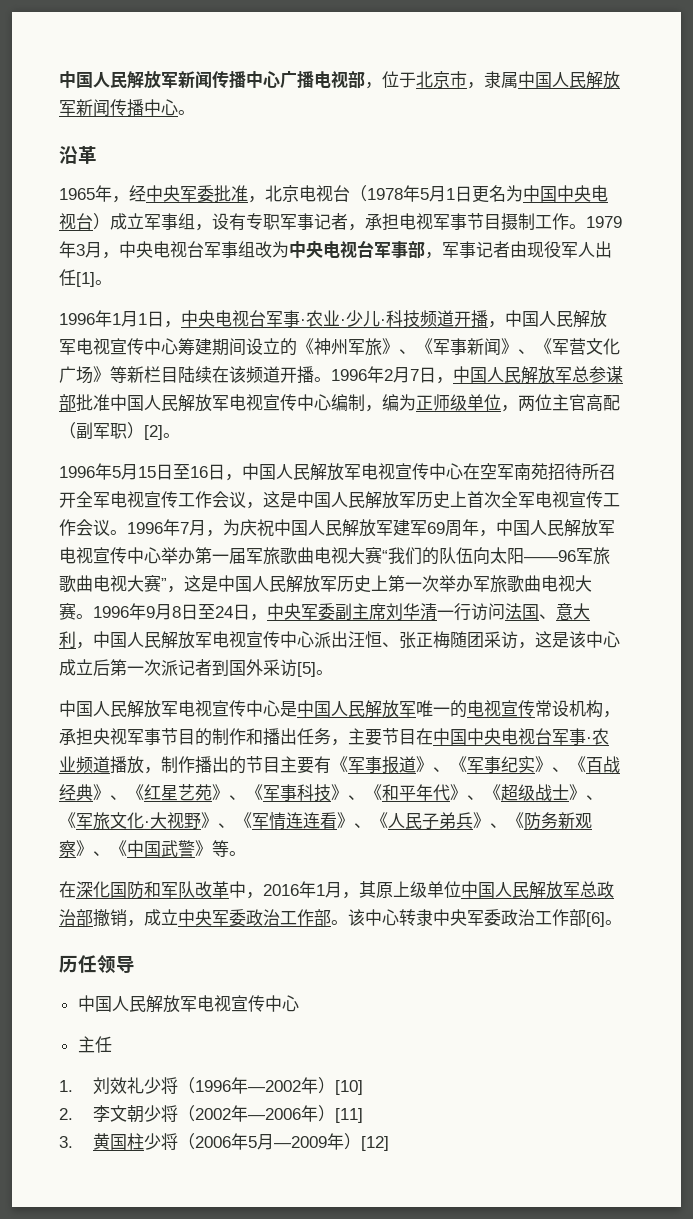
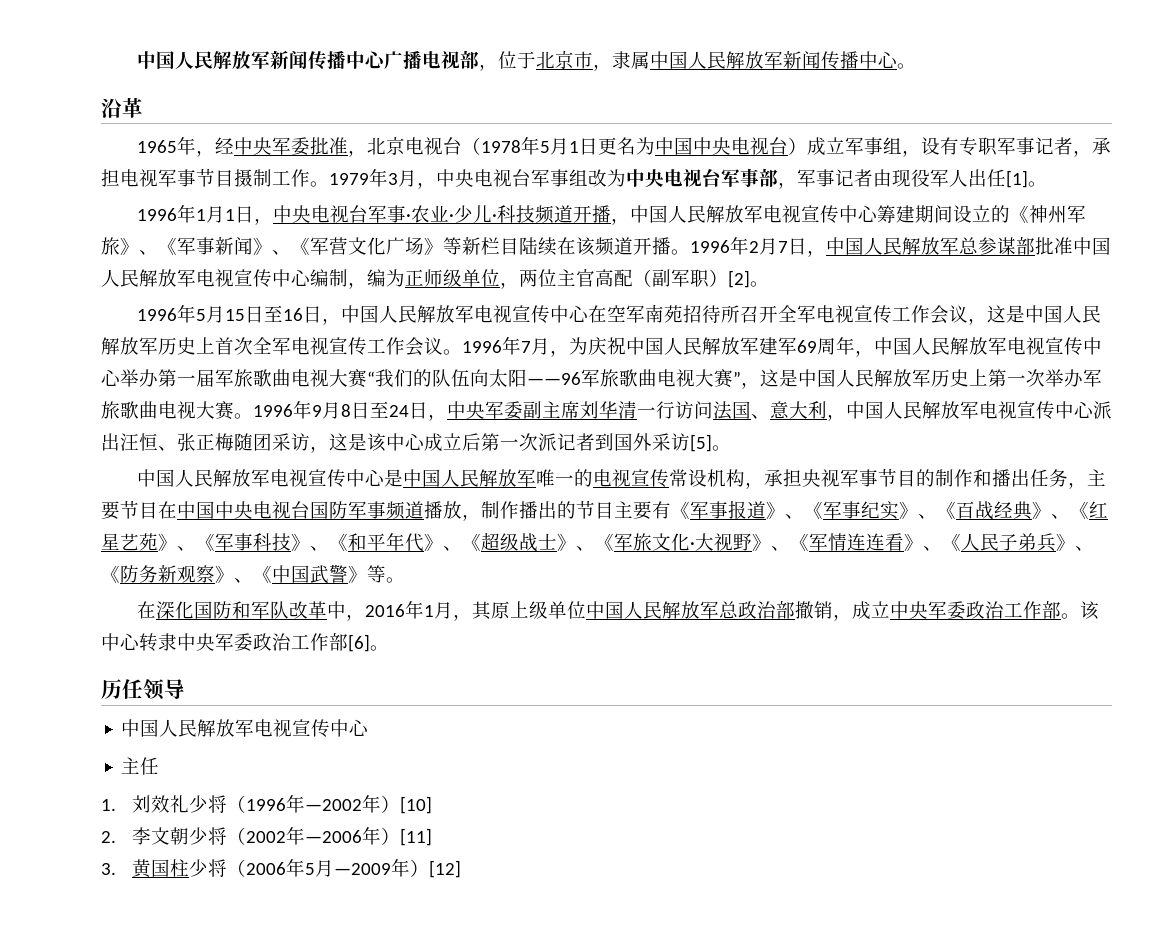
- 中国人民解放军电视宣传中心是中国人民解放军唯一的电视宣传常设机构，承担央视军事节目的制作和播出任务，主要节目在中国中央电视台军事·农业频道播放，制作播出的节目主要有《军事报道》、《军事纪实》、《百战经典》、《红星艺苑》、《军事科技》、《和平年代》、《超级战士》、《军旅文化·大视野》、《军情连连看》、《人民子弟兵》、《防务新观察》、《中国武警》等。
+ 中国人民解放军电视宣传中心是中国人民解放军唯一的电视宣传常设机构，承担央视军事节目的制作和播出任务，主要节目在中国中央电视台国防军事频道播放，制作播出的节目主要有《军事报道》、《军事纪实》、《百战经典》、《红星艺苑》、《军事科技》、《和平年代》、《超级战士》、《军旅文化·大视野》、《军情连连看》、《人民子弟兵》、《防务新观察》、《中国武警》等。

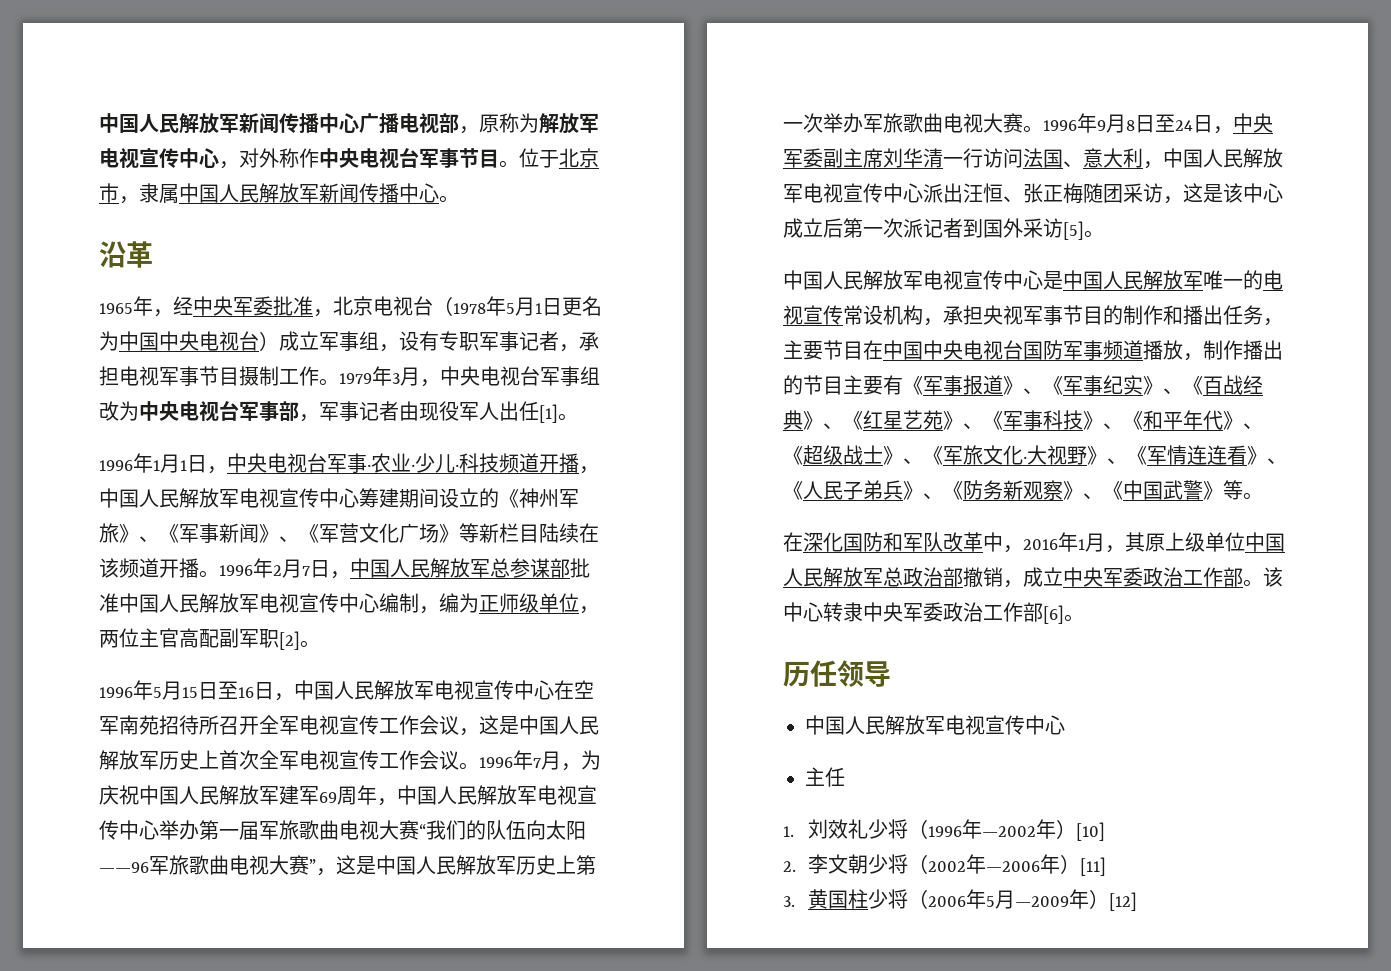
- 中国人民解放军新闻传播中心广播电视部，位于北京市，隶属中国人民解放军新闻传播中心。
+ 中国人民解放军新闻传播中心广播电视部，原称为解放军电视宣传中心，对外称作中央电视台军事节目。位于北京市，隶属中国人民解放军新闻传播中心。
- 1996年2月7日，中国人民解放军总参谋部批准中国人民解放军电视宣传中心编制，编为正师级单位，两位主官高配（副军职）[2]。
+ 1996年2月7日，中国人民解放军总参谋部批准中国人民解放军电视宣传中心编制，编为正师级单位，两位主官高配副军职[2]。

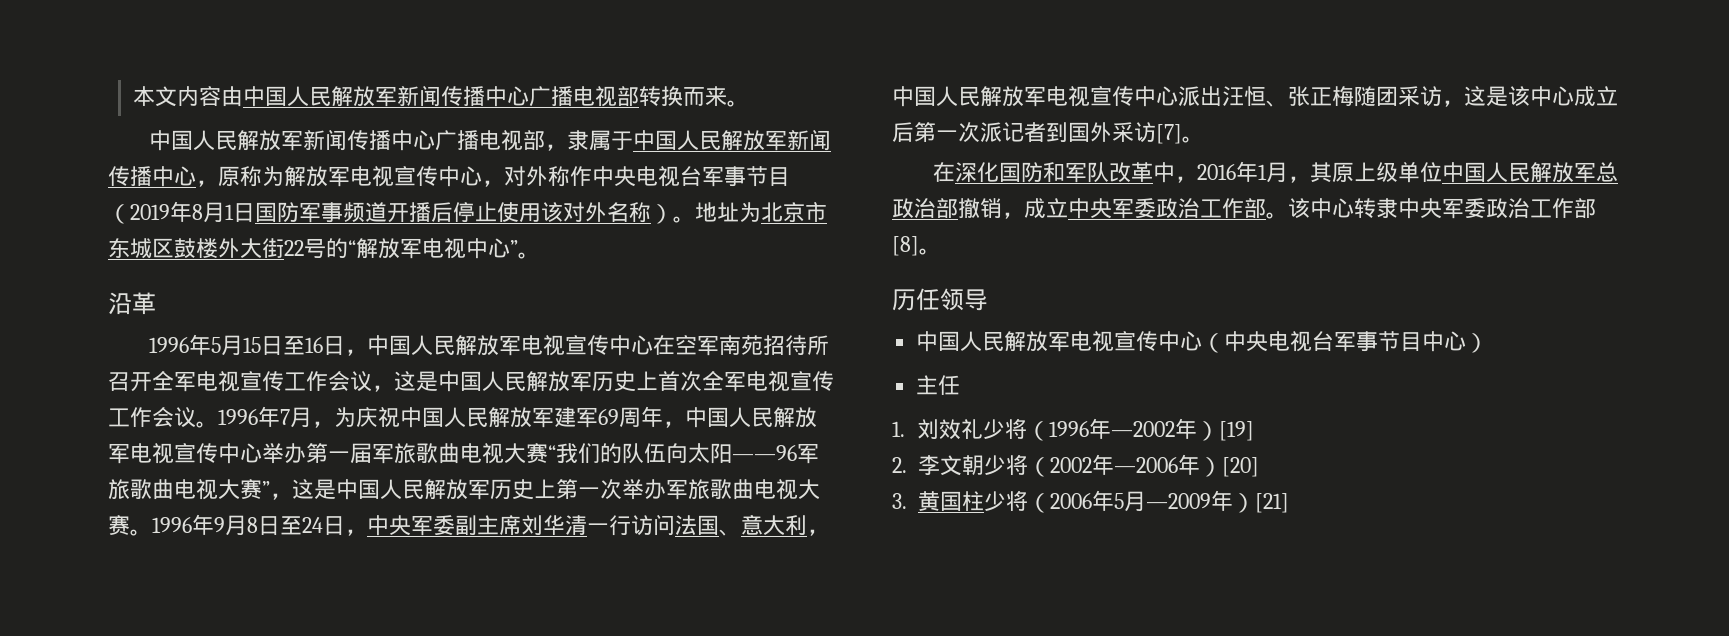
- 中国人民解放军新闻传播中心广播电视部，原称为解放军电视宣传中心，对外称作中央电视台军事节目。位于北京市，隶属中国人民解放军新闻传播中心。
+ 本文内容由中国人民解放军新闻传播中心广播电视部转换而来。
+ 中国人民解放军新闻传播中心广播电视部，隶属于中国人民解放军新闻传播中心，原称为解放军电视宣传中心，对外称作中央电视台军事节目（2019年8月1日国防军事频道开播后停止使用该对外名称）。地址为北京市东城区鼓楼外大街22号的“解放军电视中心”。
  沿革
- 1965年，经中央军委批准，北京电视台（1978年5月1日更名为中国中央电视台）成立军事组，设有专职军事记者，承担电视军事节目摄制工作。1979年3月，中央电视台军事组改为中央电视台军事部，军事记者由现役军人出任[1]。
- 1996年1月1日，中央电视台军事·农业·少儿·科技频道开播，中国人民解放军电视宣传中心筹建期间设立的《神州军旅》、《军事新闻》、《军营文化广场》等新栏目陆续在该频道开播。1996年2月7日，中国人民解放军总参谋部批准中国人民解放军电视宣传中心编制，编为正师级单位，两位主官高配副军职[2]。
- 1996年9月8日至24日，中央军委副主席刘华清一行访问法国、意大利，中国人民解放军电视宣传中心派出汪恒、张正梅随团采访，这是该中心成立后第一次派记者到国外采访[5]。
- 中国人民解放军电视宣传中心是中国人民解放军唯一的电视宣传常设机构，承担央视军事节目的制作和播出任务，主要节目在中国中央电视台国防军事频道播放，制作播出的节目主要有《军事报道》、《军事纪实》、《百战经典》、《红星艺苑》、《军事科技》、《和平年代》、《超级战士》、《军旅文化·大视野》、《军情连连看》、《人民子弟兵》、《防务新观察》、《中国武警》等。
+ 1996年9月8日至24日，中央军委副主席刘华清一行访问法国、意大利，中国人民解放军电视宣传中心派出汪恒、张正梅随团采访，这是该中心成立后第一次派记者到国外采访[7]。
- 该中心转隶中央军委政治工作部[6]。
+ 该中心转隶中央军委政治工作部[8]。
  历任领导
- 中国人民解放军电视宣传中心
+ 中国人民解放军电视宣传中心（中央电视台军事节目中心）
- 1.刘效礼少将（1996年—2002年）[10]
+ 1.刘效礼少将（1996年—2002年）[19]
- 2.李文朝少将（2002年—2006年）[11]
+ 2.李文朝少将（2002年—2006年）[20]
- 3.黄国柱少将（2006年5月—2009年）[12]
+ 3.黄国柱少将（2006年5月—2009年）[21]

